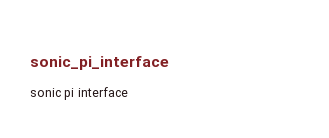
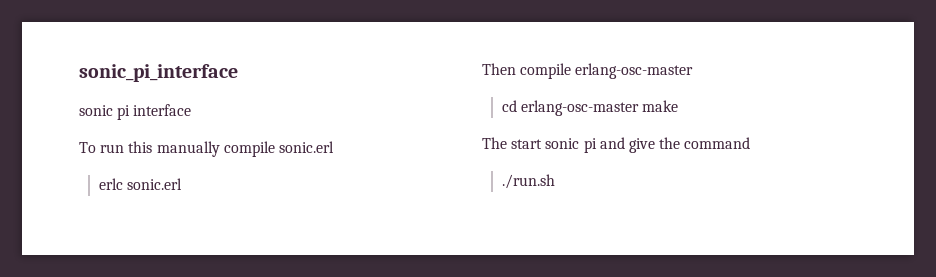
+ To run this manually compile sonic.erl
+ erlc sonic.erl
+ Then compile erlang-osc-master
+ cd erlang-osc-master make
+ The start sonic pi and give the command
+ ./run.sh

